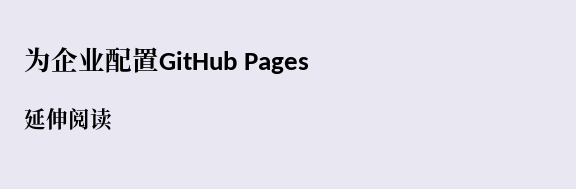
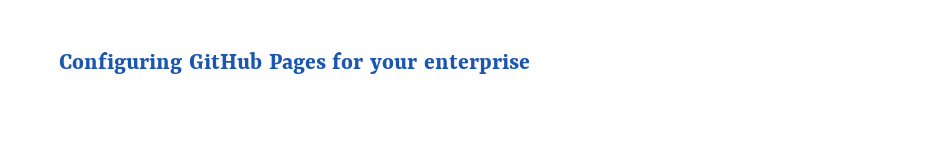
- 为企业配置GitHub Pages
- 延伸阅读
+ Configuring GitHub Pages for your enterprise

